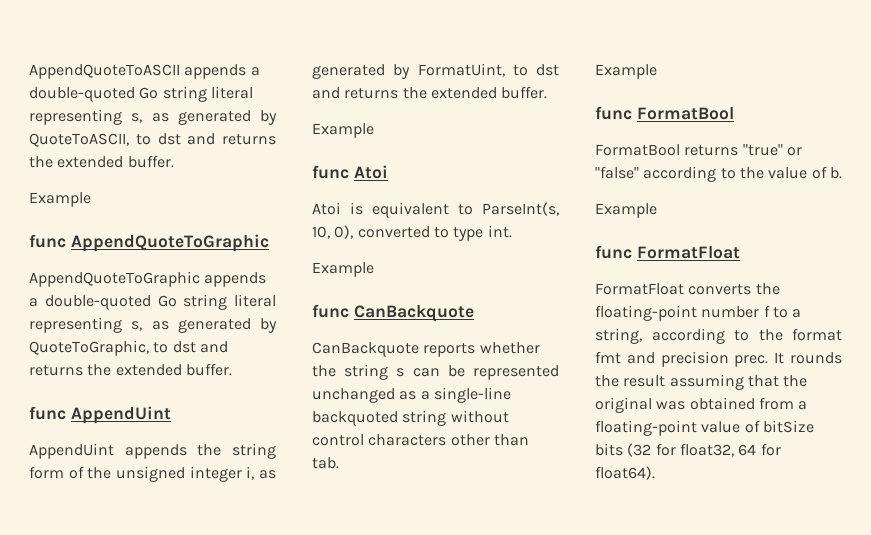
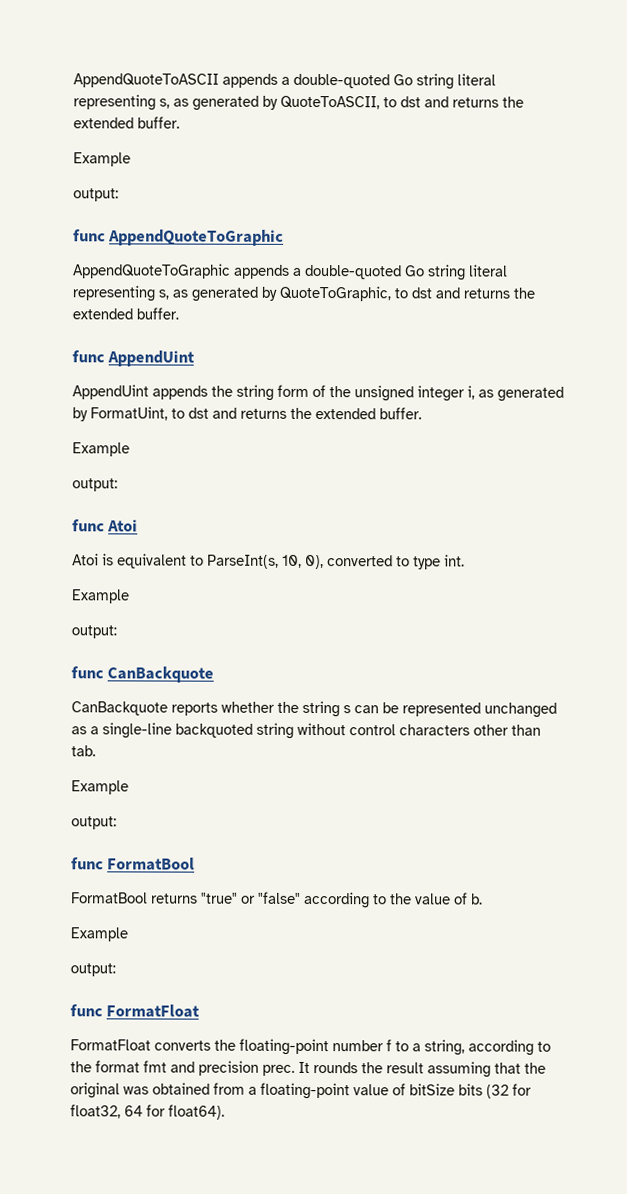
  AppendQuoteToASCII appends a double-quoted Go string literal representing s, as generated by QuoteToASCII, to dst and returns the extended buffer.
  Example
+ output:
  AppendUint appends the string form of the unsigned integer i, as generated by FormatUint, to dst and returns the extended buffer.
  Example
+ output:
  Atoi is equivalent to ParseInt(s, 10, 0), converted to type int.
  Example
+ output:
  CanBackquote reports whether the string s can be represented unchanged as a single-line backquoted string without control characters other than tab.
  Example
+ output:
  FormatBool returns "true" or "false" according to the value of b.
  Example
+ output:

